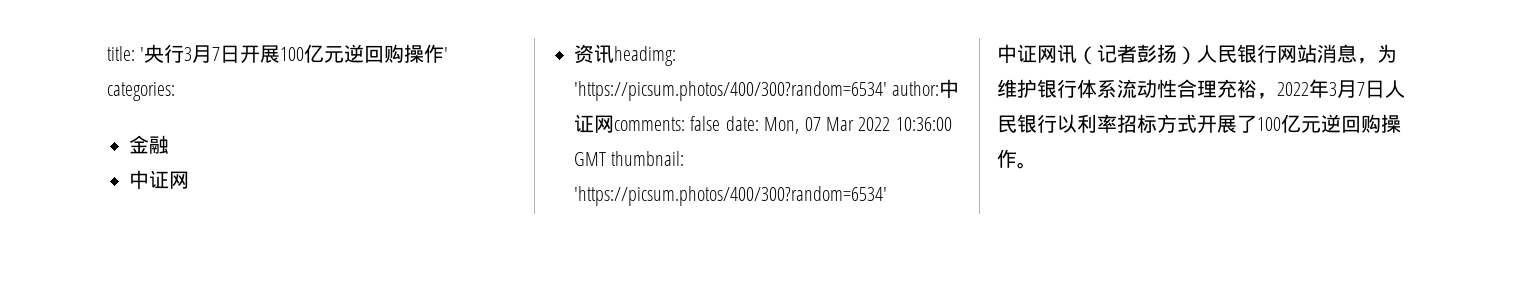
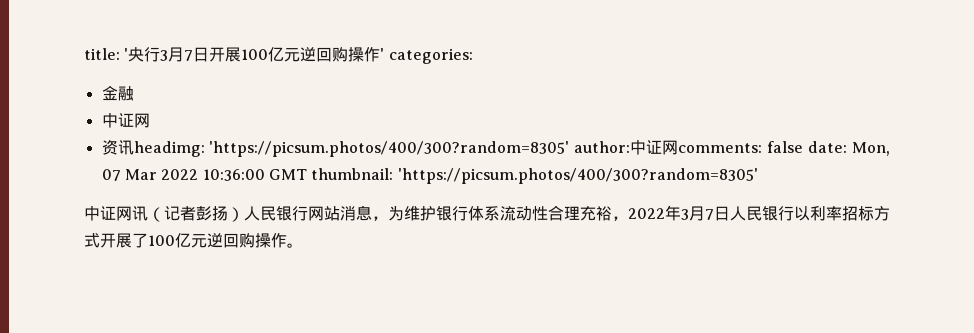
- 资讯headimg: 'https://picsum.photos/400/300?random=6534' author:中证网comments: false date: Mon, 07 Mar 2022 10:36:00 GMT thumbnail: 'https://picsum.photos/400/300?random=6534'
+ 资讯headimg: 'https://picsum.photos/400/300?random=8305' author:中证网comments: false date: Mon, 07 Mar 2022 10:36:00 GMT thumbnail: 'https://picsum.photos/400/300?random=8305'

